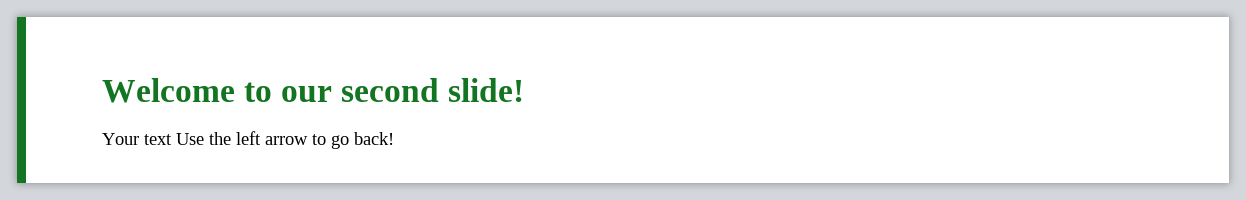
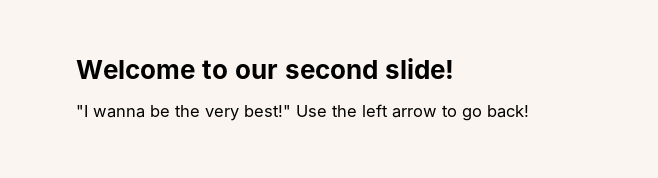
- Your text Use the left arrow to go back!
+ "I wanna be the very best!" Use the left arrow to go back!

